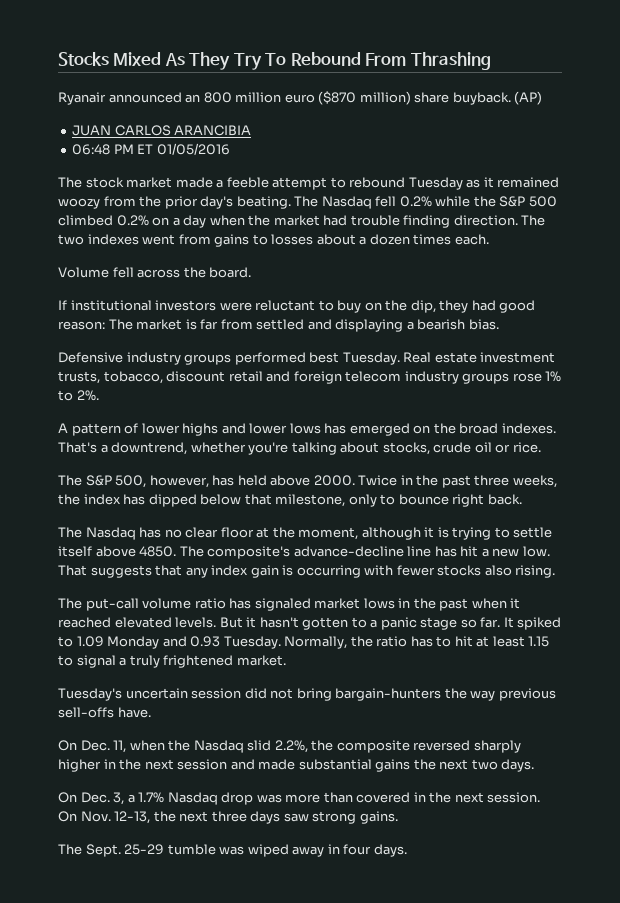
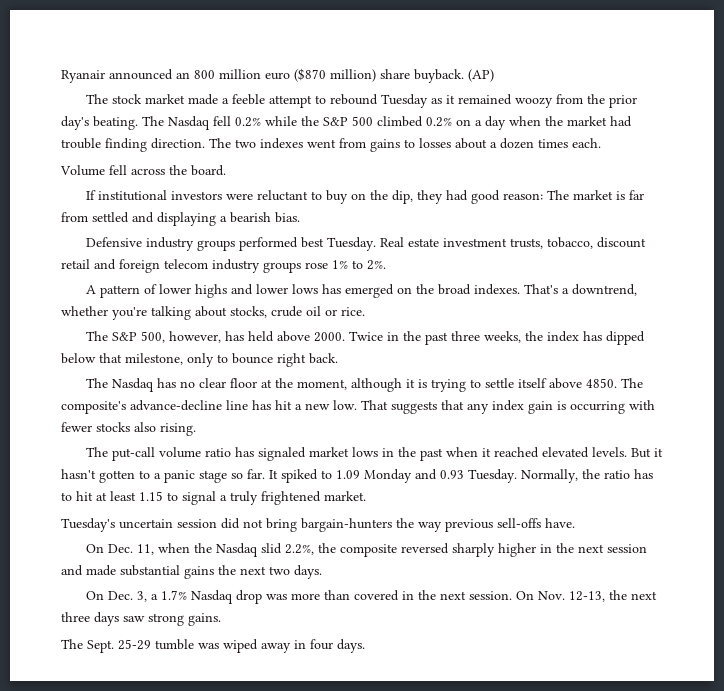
- Stocks Mixed As They Try To Rebound From Thrashing
- JUAN CARLOS ARANCIBIA
- 06:48 PM ET 01/05/2016

